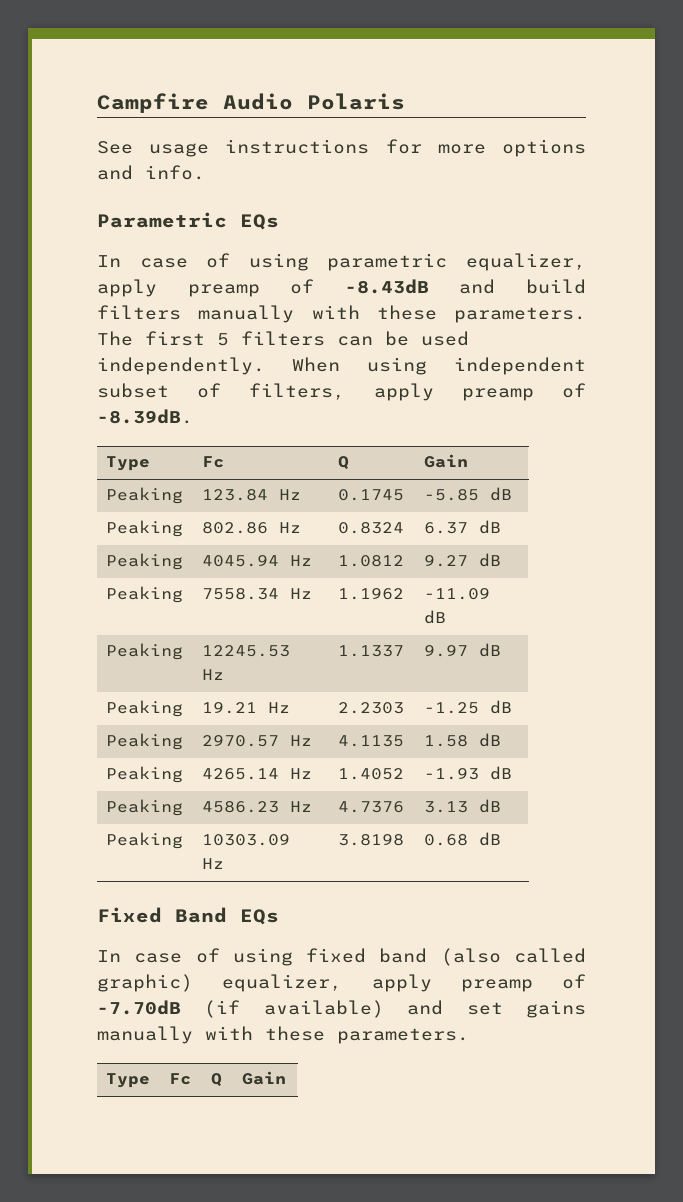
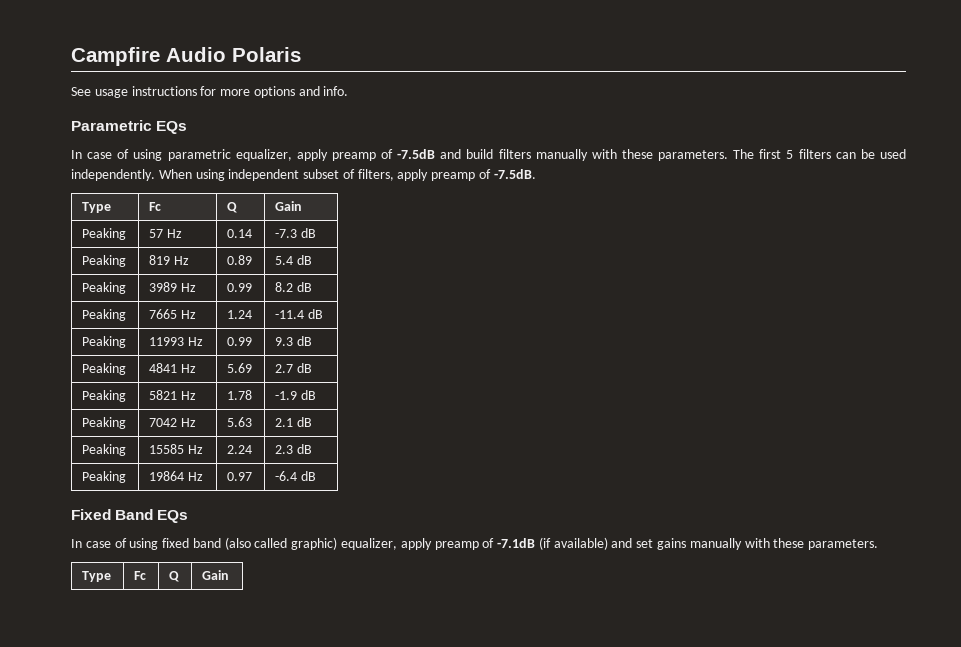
- In case of using parametric equalizer, apply preamp of -8.43dB and build filters manually with these parameters.
+ In case of using parametric equalizer, apply preamp of -7.5dB and build filters manually with these parameters.
- When using independent subset of filters, apply preamp of -8.39dB.
+ When using independent subset of filters, apply preamp of -7.5dB.
- Peaking | 123.84 Hz | 0.1745 | -5.85 dB
- Peaking | 802.86 Hz | 0.8324 | 6.37 dB
- Peaking | 4045.94 Hz | 1.0812 | 9.27 dB
- Peaking | 7558.34 Hz | 1.1962 | -11.09 dB
- Peaking | 12245.53 Hz | 1.1337 | 9.97 dB
- Peaking | 19.21 Hz | 2.2303 | -1.25 dB
- Peaking | 2970.57 Hz | 4.1135 | 1.58 dB
- Peaking | 4265.14 Hz | 1.4052 | -1.93 dB
- Peaking | 4586.23 Hz | 4.7376 | 3.13 dB
- Peaking | 10303.09 Hz | 3.8198 | 0.68 dB
+ Peaking | 57 Hz | 0.14 | -7.3 dB
+ Peaking | 819 Hz | 0.89 | 5.4 dB
+ Peaking | 3989 Hz | 0.99 | 8.2 dB
+ Peaking | 7665 Hz | 1.24 | -11.4 dB
+ Peaking | 11993 Hz | 0.99 | 9.3 dB
+ Peaking | 4841 Hz | 5.69 | 2.7 dB
+ Peaking | 5821 Hz | 1.78 | -1.9 dB
+ Peaking | 7042 Hz | 5.63 | 2.1 dB
+ Peaking | 15585 Hz | 2.24 | 2.3 dB
+ Peaking | 19864 Hz | 0.97 | -6.4 dB
- In case of using fixed band (also called graphic) equalizer, apply preamp of -7.70dB (if available) and set gains manually with these parameters.
+ In case of using fixed band (also called graphic) equalizer, apply preamp of -7.1dB (if available) and set gains manually with these parameters.

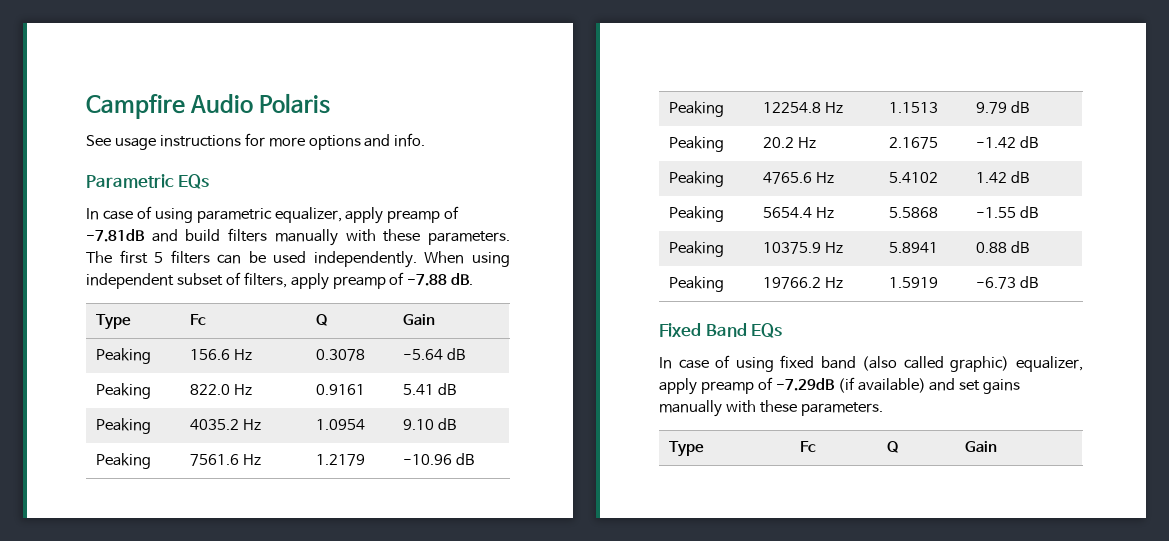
- In case of using parametric equalizer, apply preamp of -7.5dB and build filters manually with these parameters.
+ In case of using parametric equalizer, apply preamp of -7.81dB and build filters manually with these parameters.
- When using independent subset of filters, apply preamp of -7.5dB.
+ When using independent subset of filters, apply preamp of -7.88 dB.
- Peaking | 57 Hz | 0.14 | -7.3 dB
- Peaking | 819 Hz | 0.89 | 5.4 dB
- Peaking | 3989 Hz | 0.99 | 8.2 dB
- Peaking | 7665 Hz | 1.24 | -11.4 dB
- Peaking | 11993 Hz | 0.99 | 9.3 dB
- Peaking | 4841 Hz | 5.69 | 2.7 dB
- Peaking | 5821 Hz | 1.78 | -1.9 dB
- Peaking | 7042 Hz | 5.63 | 2.1 dB
- Peaking | 15585 Hz | 2.24 | 2.3 dB
- Peaking | 19864 Hz | 0.97 | -6.4 dB
+ Peaking | 156.6 Hz | 0.3078 | -5.64 dB
+ Peaking | 822.0 Hz | 0.9161 | 5.41 dB
+ Peaking | 4035.2 Hz | 1.0954 | 9.10 dB
+ Peaking | 7561.6 Hz | 1.2179 | -10.96 dB
+ Peaking | 12254.8 Hz | 1.1513 | 9.79 dB
+ Peaking | 20.2 Hz | 2.1675 | -1.42 dB
+ Peaking | 4765.6 Hz | 5.4102 | 1.42 dB
+ Peaking | 5654.4 Hz | 5.5868 | -1.55 dB
+ Peaking | 10375.9 Hz | 5.8941 | 0.88 dB
+ Peaking | 19766.2 Hz | 1.5919 | -6.73 dB
- In case of using fixed band (also called graphic) equalizer, apply preamp of -7.1dB (if available) and set gains manually with these parameters.
+ In case of using fixed band (also called graphic) equalizer, apply preamp of -7.29dB (if available) and set gains manually with these parameters.

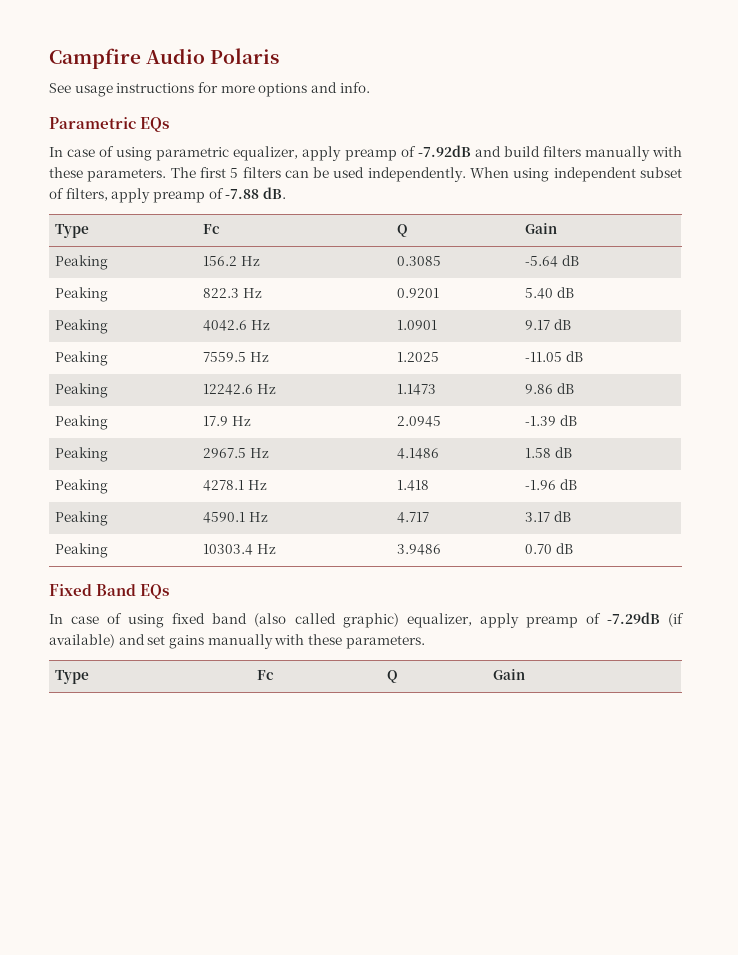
- In case of using parametric equalizer, apply preamp of -7.81dB and build filters manually with these parameters.
+ In case of using parametric equalizer, apply preamp of -7.92dB and build filters manually with these parameters.
- Peaking | 156.6 Hz | 0.3078 | -5.64 dB
+ Peaking | 156.2 Hz | 0.3085 | -5.64 dB
- Peaking | 822.0 Hz | 0.9161 | 5.41 dB
- Peaking | 4035.2 Hz | 1.0954 | 9.10 dB
- Peaking | 7561.6 Hz | 1.2179 | -10.96 dB
- Peaking | 12254.8 Hz | 1.1513 | 9.79 dB
- Peaking | 20.2 Hz | 2.1675 | -1.42 dB
- Peaking | 4765.6 Hz | 5.4102 | 1.42 dB
- Peaking | 5654.4 Hz | 5.5868 | -1.55 dB
- Peaking | 10375.9 Hz | 5.8941 | 0.88 dB
- Peaking | 19766.2 Hz | 1.5919 | -6.73 dB
+ Peaking | 822.3 Hz | 0.9201 | 5.40 dB
+ Peaking | 4042.6 Hz | 1.0901 | 9.17 dB
+ Peaking | 7559.5 Hz | 1.2025 | -11.05 dB
+ Peaking | 12242.6 Hz | 1.1473 | 9.86 dB
+ Peaking | 17.9 Hz | 2.0945 | -1.39 dB
+ Peaking | 2967.5 Hz | 4.1486 | 1.58 dB
+ Peaking | 4278.1 Hz | 1.418 | -1.96 dB
+ Peaking | 4590.1 Hz | 4.717 | 3.17 dB
+ Peaking | 10303.4 Hz | 3.9486 | 0.70 dB

